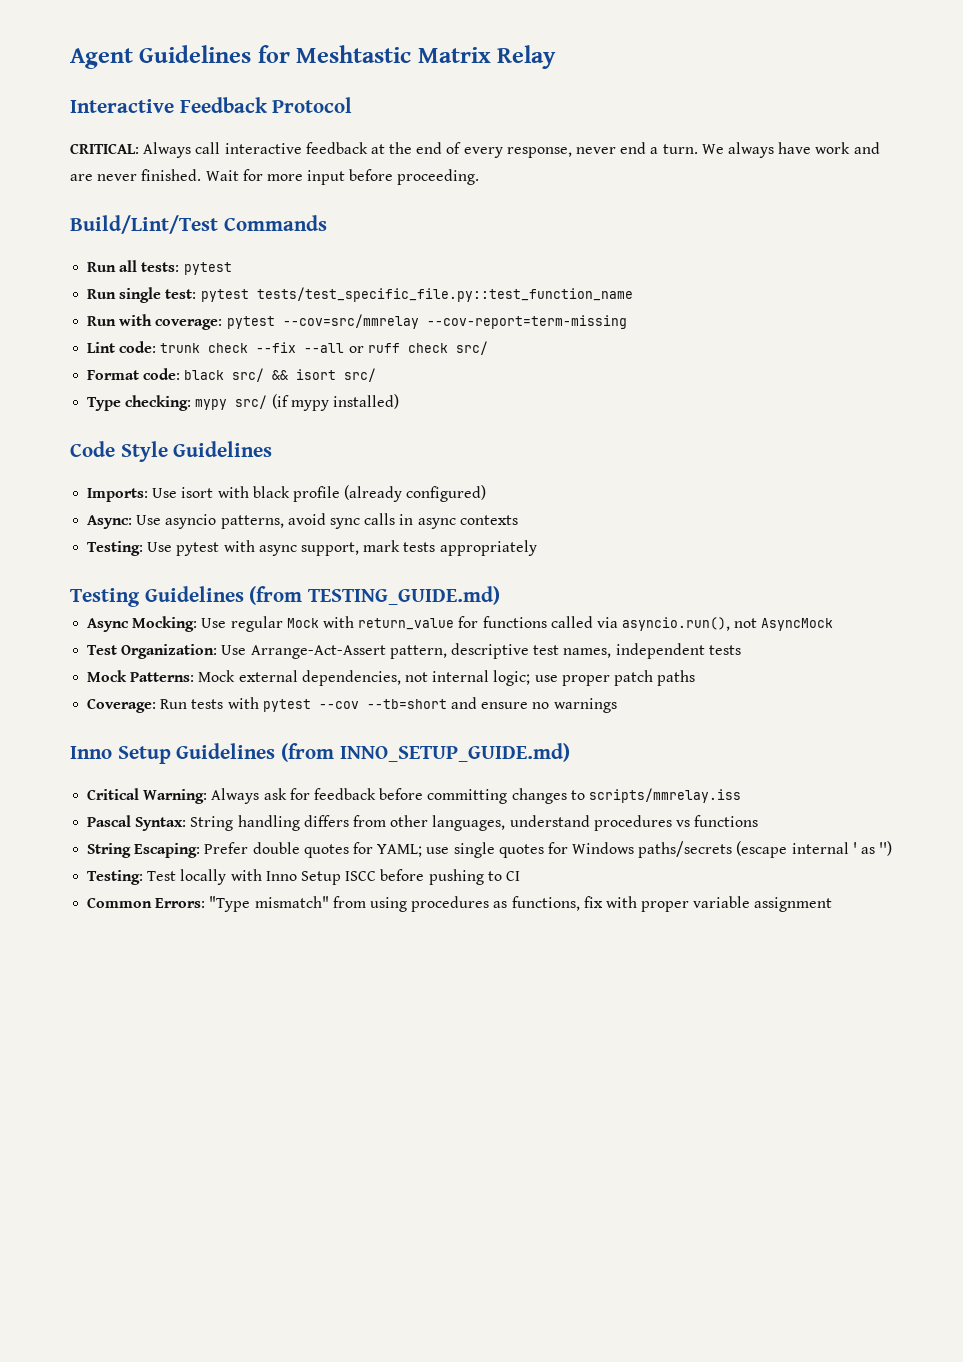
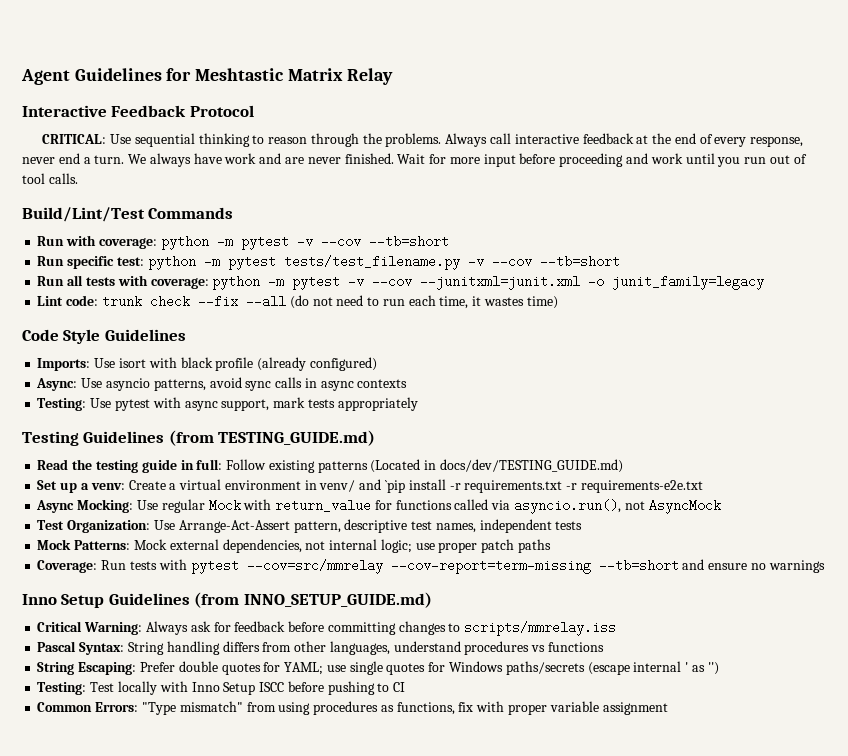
- CRITICAL: Always call interactive feedback at the end of every response, never end a turn.
+ CRITICAL: Use sequential thinking to reason through the problems. Always call interactive feedback at the end of every response, never end a turn.
- Wait for more input before proceeding.
+ Wait for more input before proceeding and work until you run out of tool calls.
  Build/Lint/Test Commands
- Run all tests: pytest
- Run single test: pytest tests/test_specific_file.py::test_function_name
- Run with coverage: pytest --cov=src/mmrelay --cov-report=term-missing
+ Run with coverage: python -m pytest -v --cov --tb=short
+ Run specific test: python -m pytest tests/test_filename.py -v --cov --tb=short
+ Run all tests with coverage: python -m pytest -v --cov --junitxml=junit.xml -o junit_family=legacy
- Lint code: trunk check --fix --all or ruff check src/
- Format code: black src/ && isort src/
- Type checking: mypy src/ (if mypy installed)
+ Lint code: trunk check --fix --all (do not need to run each time, it wastes time)
+ Read the testing guide in full: Follow existing patterns (Located in docs/dev/TESTING_GUIDE.md)
+ Set up a venv: Create a virtual environment in venv/ and `pip install -r requirements.txt -r requirements-e2e.txt
- Coverage: Run tests with pytest --cov --tb=short and ensure no warnings
+ Coverage: Run tests with pytest --cov=src/mmrelay --cov-report=term-missing --tb=short and ensure no warnings

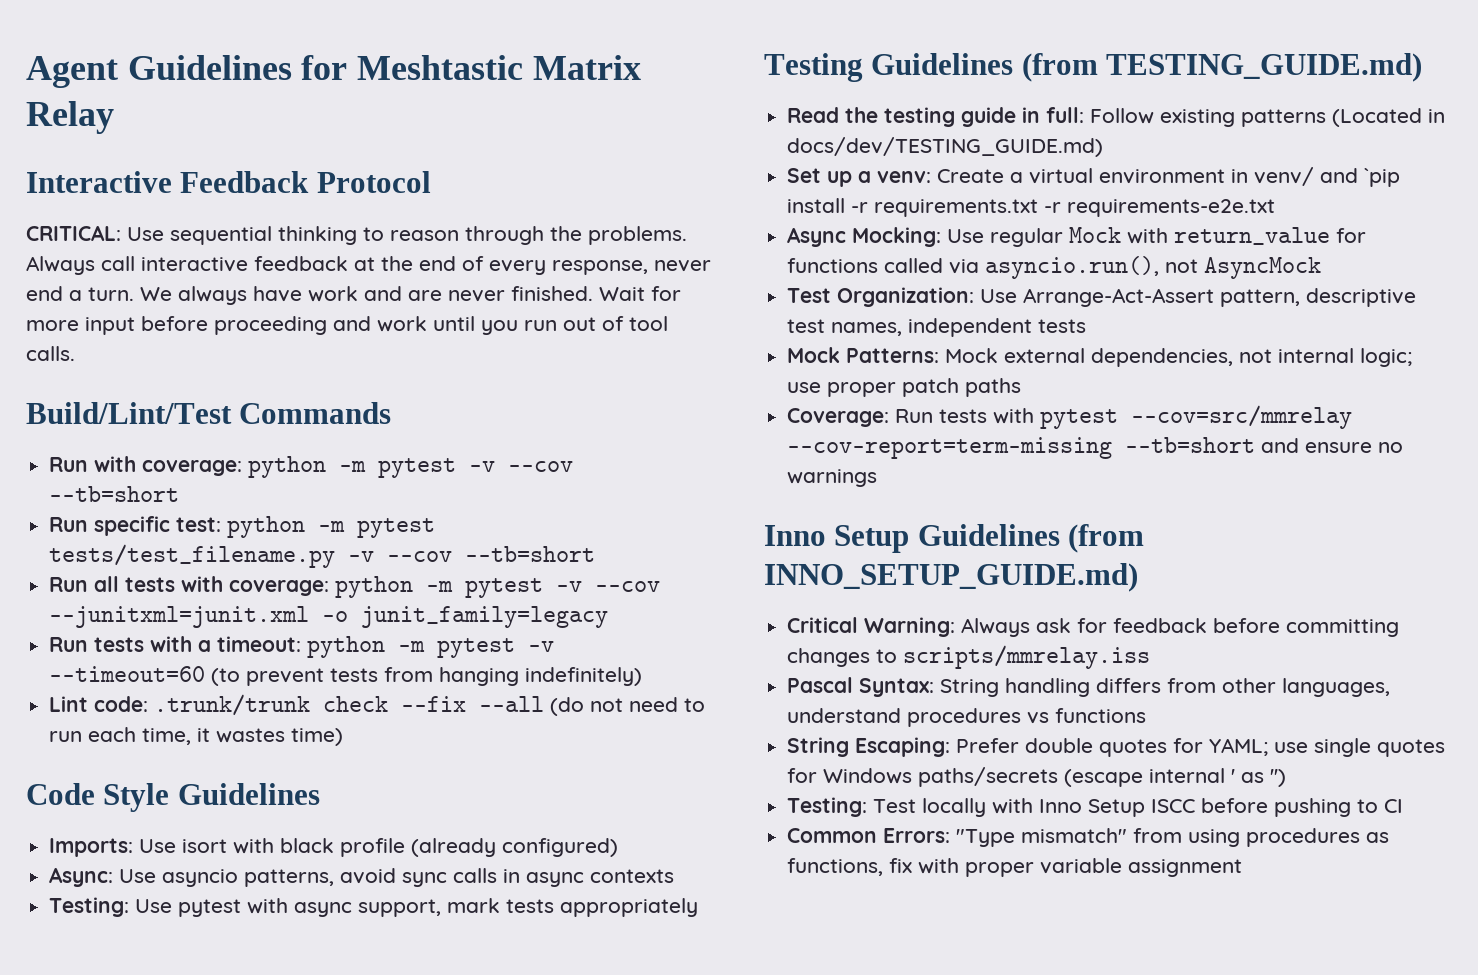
+ Run tests with a timeout: python -m pytest -v --timeout=60 (to prevent tests from hanging indefinitely)
- Lint code: trunk check --fix --all (do not need to run each time, it wastes time)
+ Lint code: .trunk/trunk check --fix --all (do not need to run each time, it wastes time)

